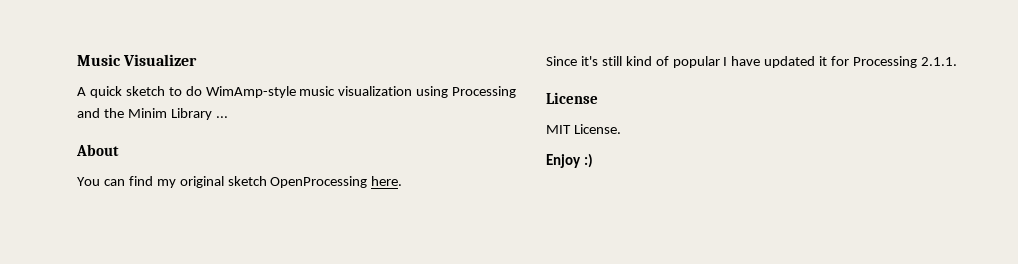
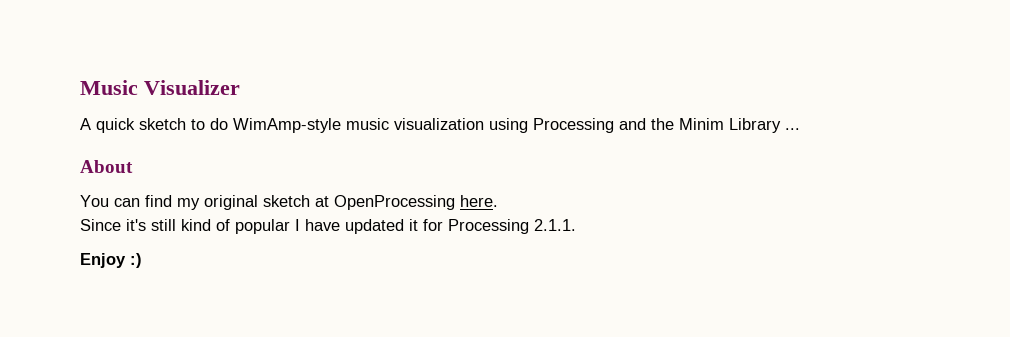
- You can find my original sketch OpenProcessing here.
+ You can find my original sketch at OpenProcessing here.
- License
- MIT License.

